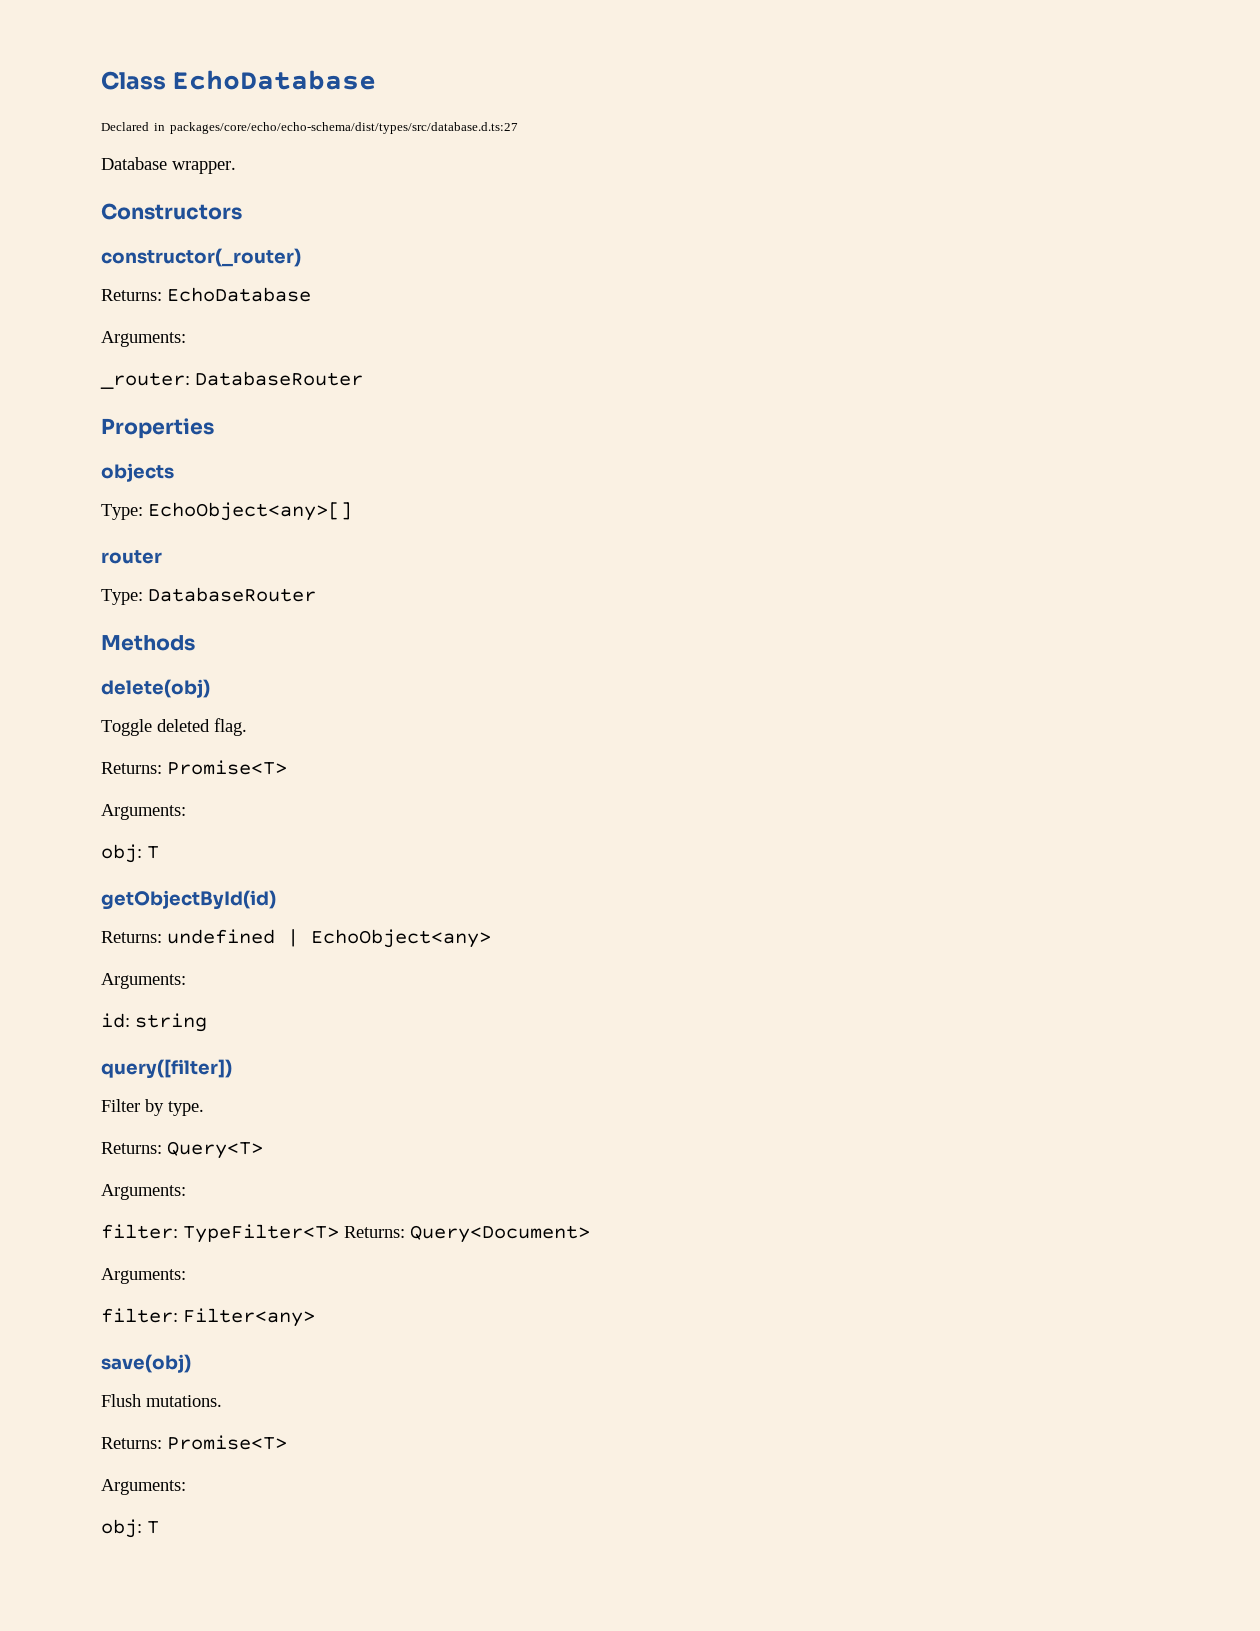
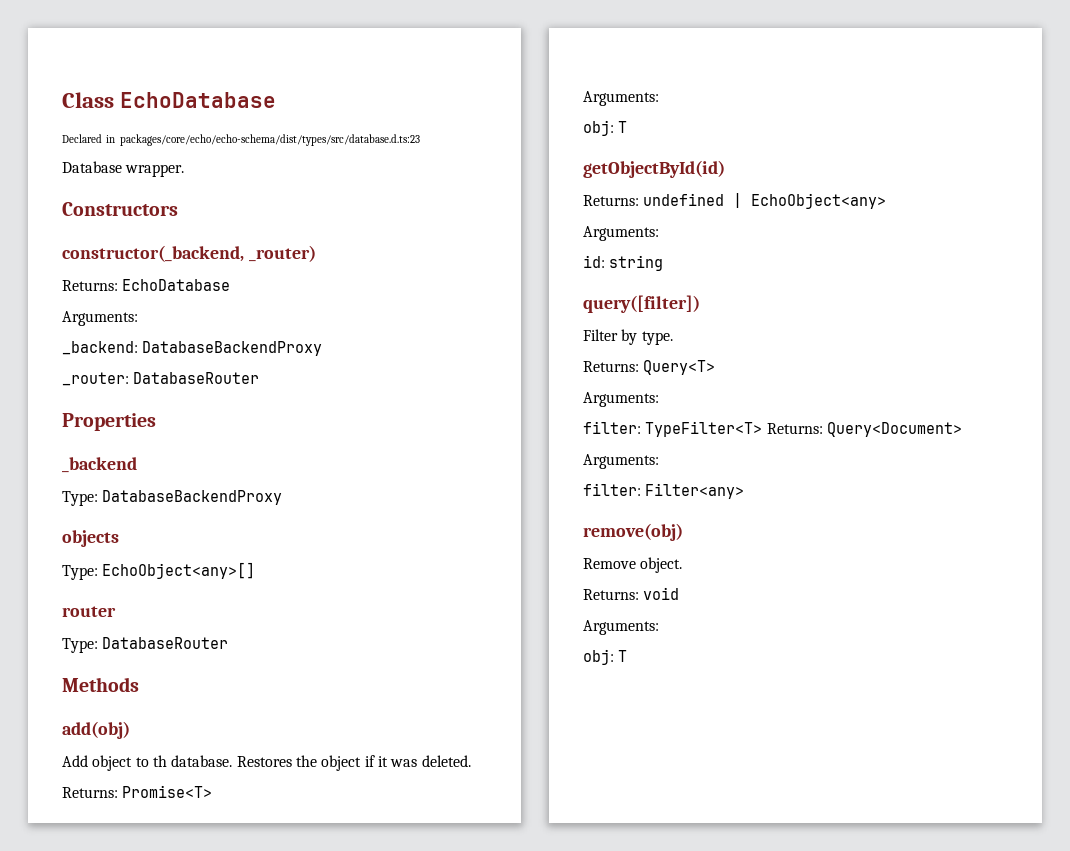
- Declared in packages/core/echo/echo-schema/dist/types/src/database.d.ts:27
+ Declared in packages/core/echo/echo-schema/dist/types/src/database.d.ts:23
- constructor(_router)
+ constructor(_backend, _router)
+ _backend: DatabaseBackendProxy
+ _backend
+ Type: DatabaseBackendProxy
- delete(obj)
- Toggle deleted flag.
+ add(obj)
+ Add object to th database. Restores the object if it was deleted.
- save(obj)
- Flush mutations.
- Returns: Promise<T>
+ remove(obj)
+ Remove object.
+ Returns: void

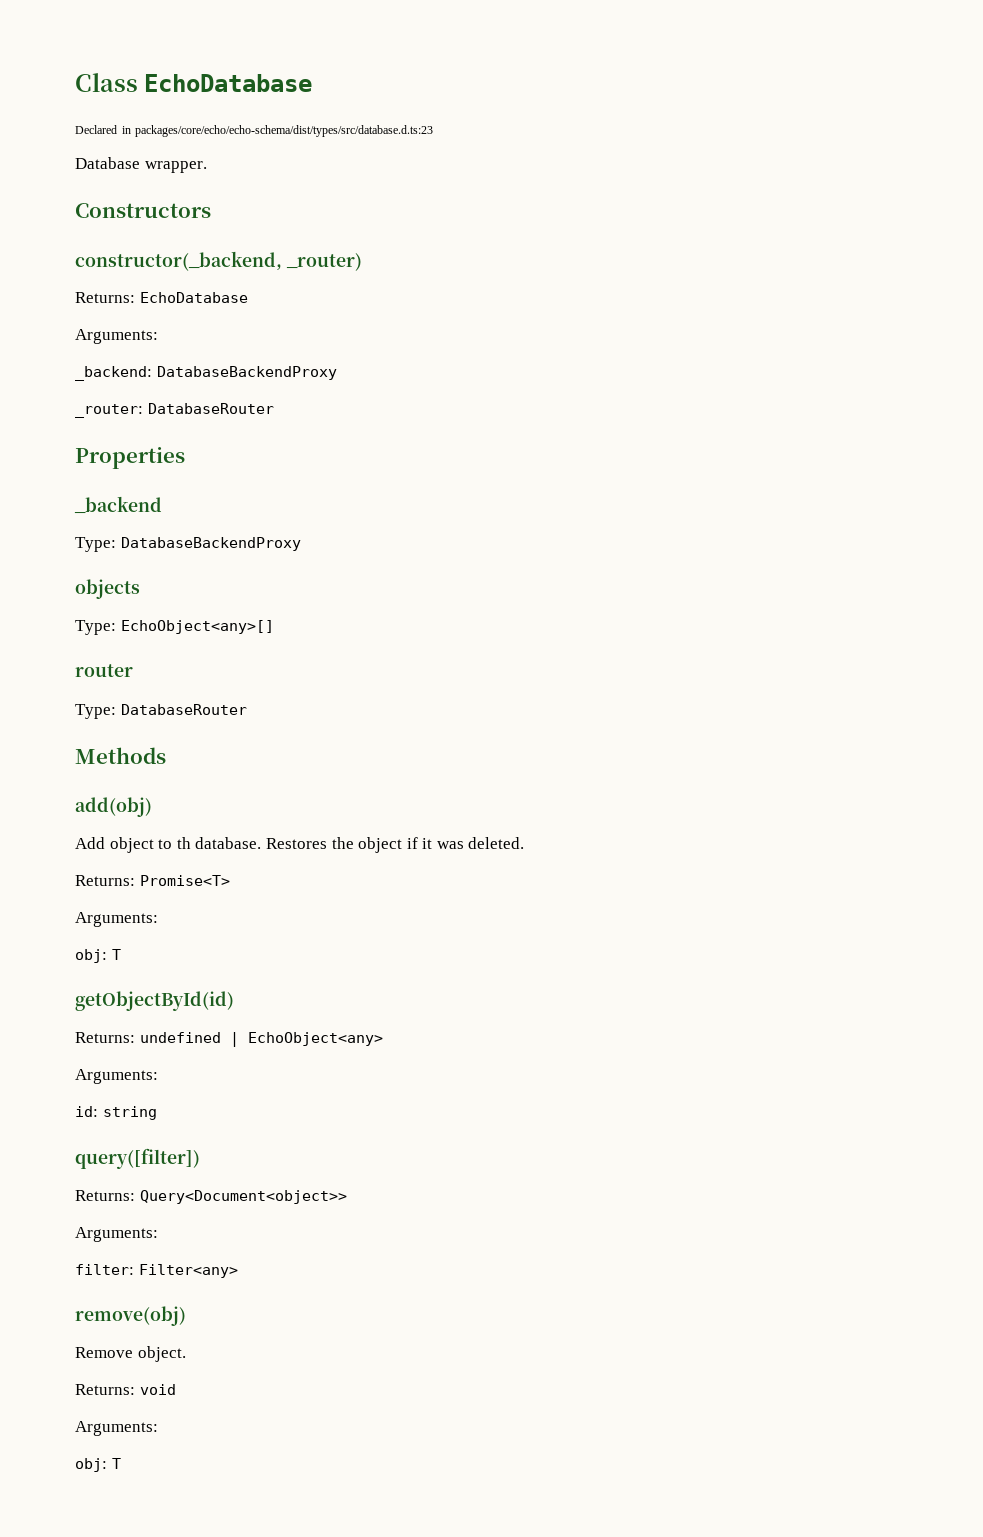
- Filter by type.
- Returns: Query<T>
- Arguments:
- filter: TypeFilter<T> Returns: Query<Document>
+ Returns: Query<Document<object>>

